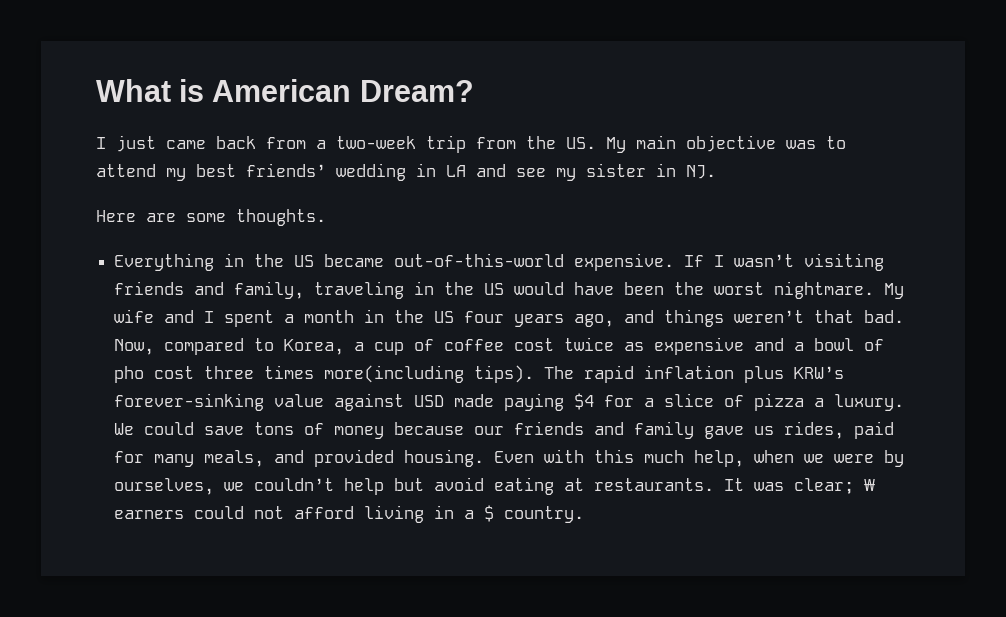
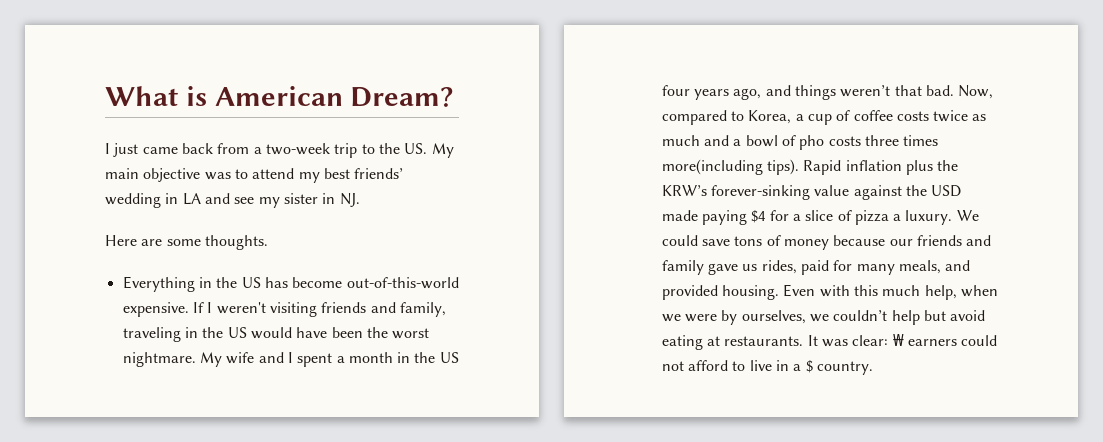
- I just came back from a two-week trip from the US. My main objective was to attend my best friends’ wedding in LA and see my sister in NJ.
+ I just came back from a two-week trip to the US. My main objective was to attend my best friends’ wedding in LA and see my sister in NJ.
- Everything in the US became out-of-this-world expensive.
+ Everything in the US has become out-of-this-world expensive.
- If I wasn’t visiting friends and family, traveling in the US would have been the worst nightmare.
+ If I weren't visiting friends and family, traveling in the US would have been the worst nightmare.
- Now, compared to Korea, a cup of coffee cost twice as expensive and a bowl of pho cost three times more(including tips).
+ Now, compared to Korea, a cup of coffee costs twice as much and a bowl of pho costs three times more(including tips).
- The rapid inflation plus KRW’s forever-sinking value against USD made paying $4 for a slice of pizza a luxury.
+ Rapid inflation plus the KRW’s forever-sinking value against the USD made paying $4 for a slice of pizza a luxury.
- It was clear; ₩ earners could not afford living in a $ country.
+ It was clear: ₩ earners could not afford to live in a $ country.

